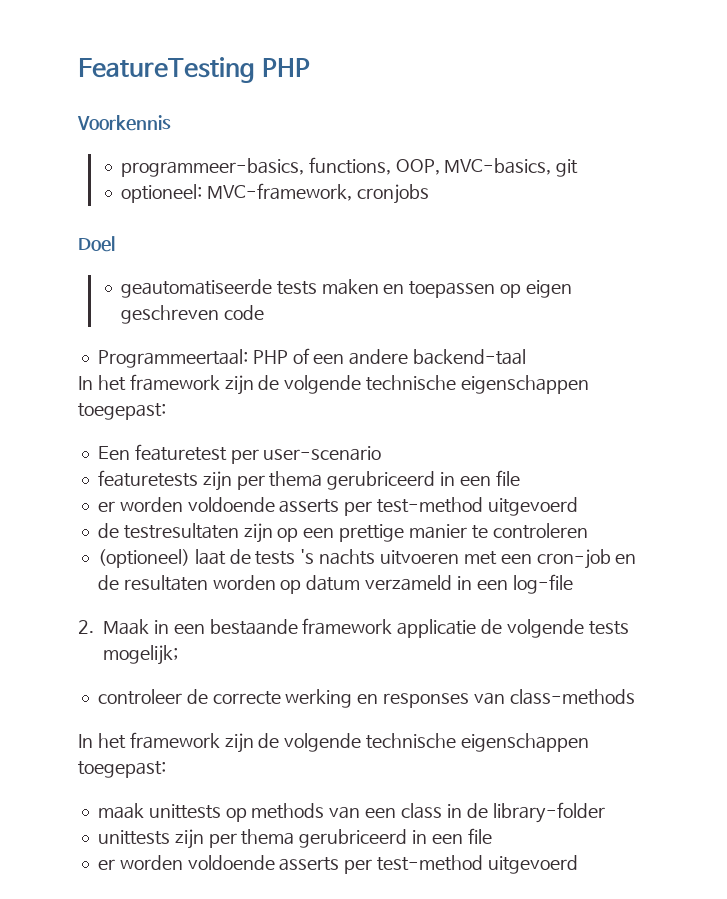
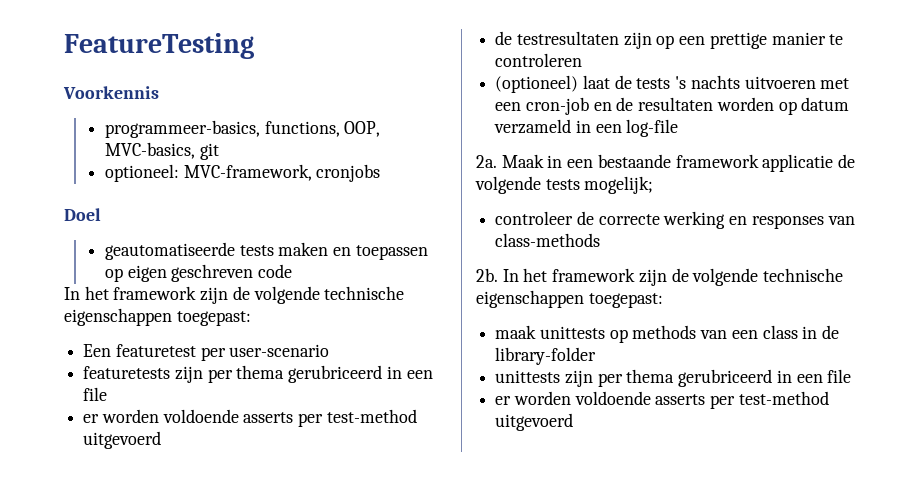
- FeatureTesting PHP
+ FeatureTesting
- Programmeertaal: PHP of een andere backend-taal
- 2. Maak in een bestaande framework applicatie de volgende tests mogelijk;
+ 2a. Maak in een bestaande framework applicatie de volgende tests mogelijk;
+ 2b.

